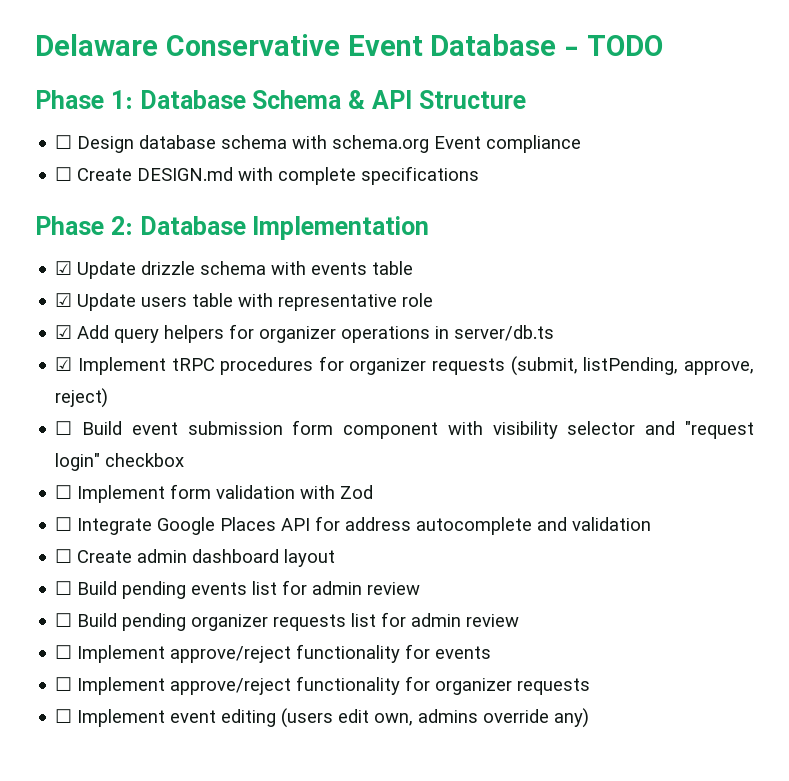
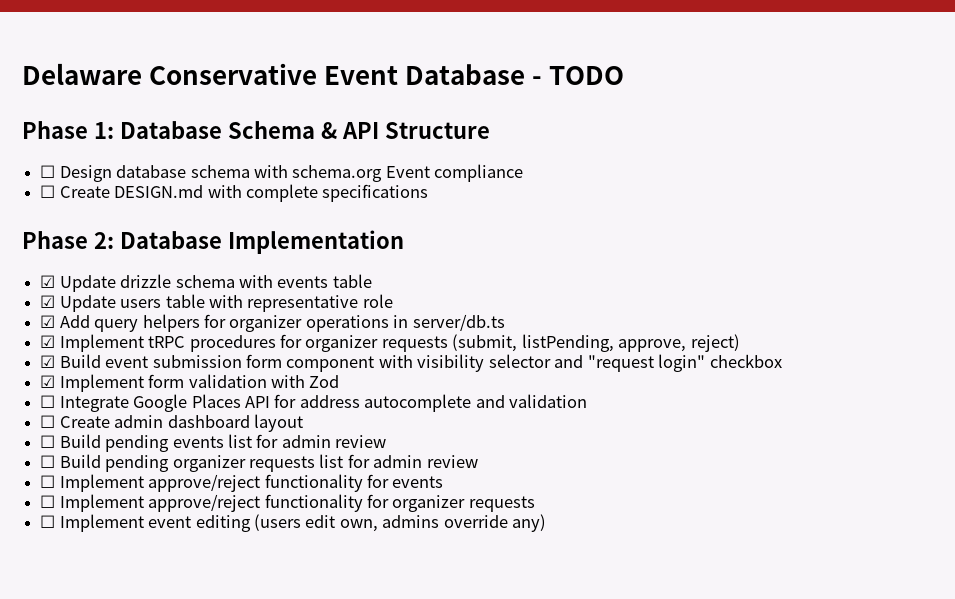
- ☐ Build event submission form component with visibility selector and "request login" checkbox
+ ☑ Build event submission form component with visibility selector and "request login" checkbox
- ☐ Implement form validation with Zod
+ ☑ Implement form validation with Zod

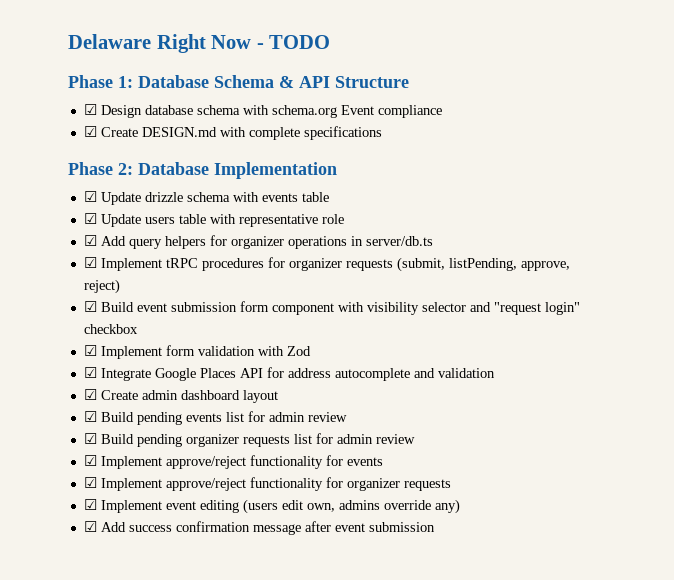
- Delaware Conservative Event Database - TODO
+ Delaware Right Now - TODO
- ☐ Design database schema with schema.org Event compliance
+ ☑ Design database schema with schema.org Event compliance
- ☐ Create DESIGN.md with complete specifications
+ ☑ Create DESIGN.md with complete specifications
- ☐ Integrate Google Places API for address autocomplete and validation
+ ☑ Integrate Google Places API for address autocomplete and validation
- ☐ Create admin dashboard layout
+ ☑ Create admin dashboard layout
- ☐ Build pending events list for admin review
+ ☑ Build pending events list for admin review
- ☐ Build pending organizer requests list for admin review
+ ☑ Build pending organizer requests list for admin review
- ☐ Implement approve/reject functionality for events
+ ☑ Implement approve/reject functionality for events
- ☐ Implement approve/reject functionality for organizer requests
+ ☑ Implement approve/reject functionality for organizer requests
- ☐ Implement event editing (users edit own, admins override any)
+ ☑ Implement event editing (users edit own, admins override any)
+ ☑ Add success confirmation message after event submission

